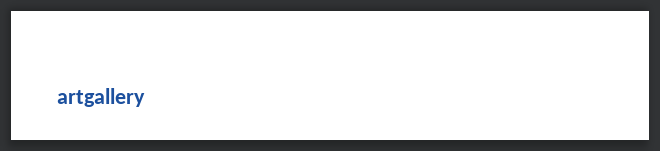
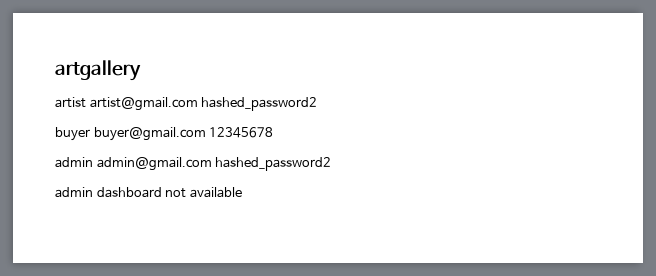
+ artist artist@gmail.com hashed_password2
+ buyer buyer@gmail.com 12345678
+ admin admin@gmail.com hashed_password2
+ admin dashboard not available

